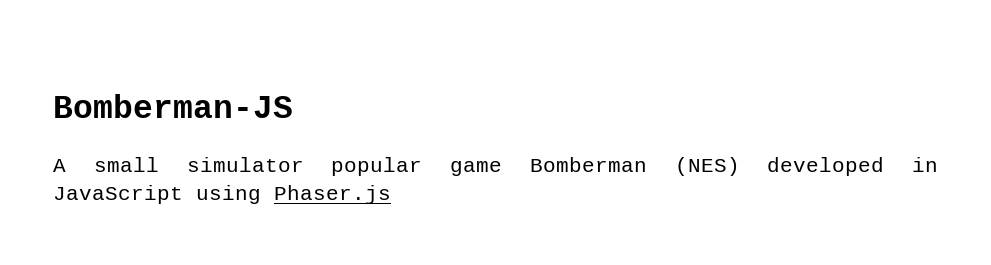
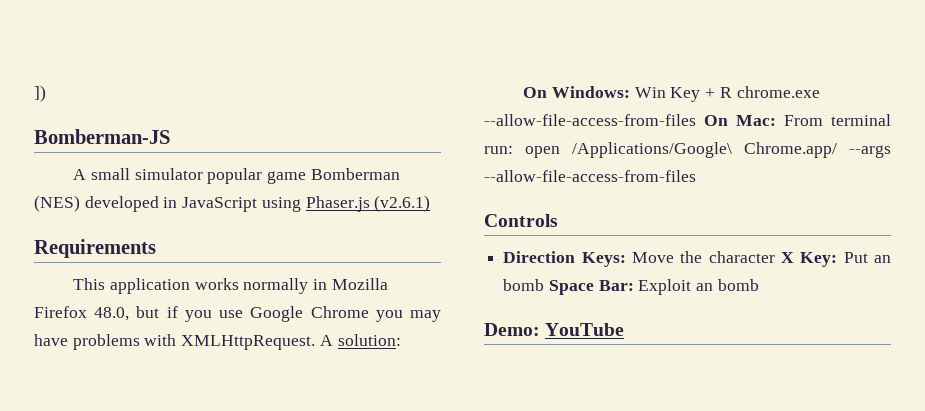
+ ])
- A small simulator popular game Bomberman (NES) developed in JavaScript using Phaser.js
+ A small simulator popular game Bomberman (NES) developed in JavaScript using Phaser.js (v2.6.1)
+ Requirements
+ This application works normally in Mozilla Firefox 48.0, but if you use Google Chrome you may have problems with XMLHttpRequest. A solution:
+ On Windows: Win Key + R chrome.exe --allow-file-access-from-files On Mac: From terminal run: open /Applications/Google\ Chrome.app/ --args --allow-file-access-from-files
+ Controls
+ Direction Keys: Move the character X Key: Put an bomb Space Bar: Exploit an bomb
+ Demo: YouTube

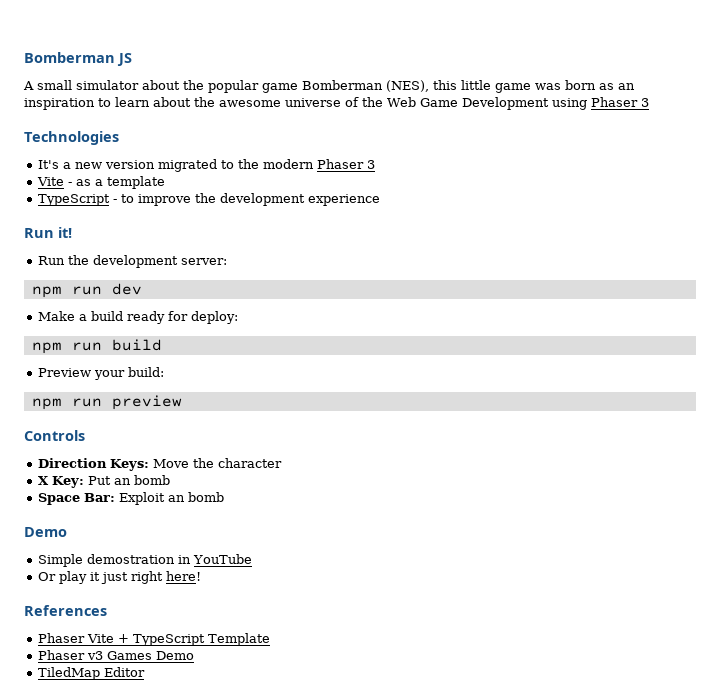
- ])
- Bomberman-JS
+ Bomberman JS
- A small simulator popular game Bomberman (NES) developed in JavaScript using Phaser.js (v2.6.1)
- Requirements
- This application works normally in Mozilla Firefox 48.0, but if you use Google Chrome you may have problems with XMLHttpRequest. A solution:
- On Windows: Win Key + R chrome.exe --allow-file-access-from-files On Mac: From terminal run: open /Applications/Google\ Chrome.app/ --args --allow-file-access-from-files
+ A small simulator about the popular game Bomberman (NES), this little game was born as an inspiration to learn about the awesome universe of the Web Game Development using Phaser 3
+ Technologies
+ It's a new version migrated to the modern Phaser 3
+ Vite - as a template
+ TypeScript - to improve the development experience
+ Run it!
+ Run the development server:
+ npm run dev
+ Make a build ready for deploy:
+ npm run build
+ Preview your build:
+ npm run preview
- Direction Keys: Move the character X Key: Put an bomb Space Bar: Exploit an bomb
- Demo: YouTube
+ Direction Keys: Move the character
+ X Key: Put an bomb
+ Space Bar: Exploit an bomb
+ Demo
+ Simple demostration in YouTube
+ Or play it just right here!
+ References
+ Phaser Vite + TypeScript Template
+ Phaser v3 Games Demo
+ TiledMap Editor

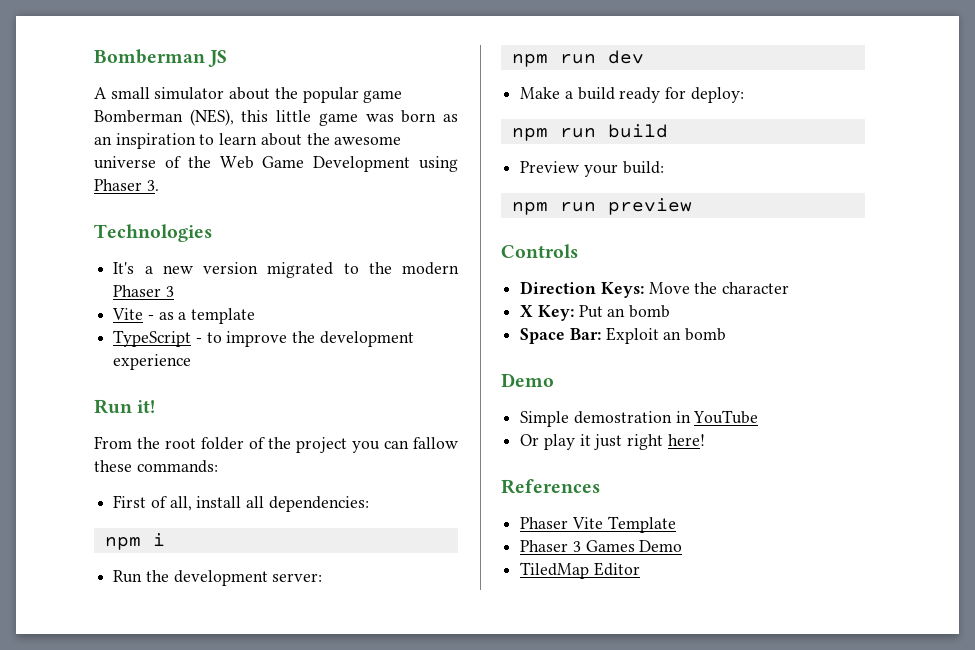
- A small simulator about the popular game Bomberman (NES), this little game was born as an inspiration to learn about the awesome universe of the Web Game Development using Phaser 3
+ A small simulator about the popular game Bomberman (NES), this little game was born as an inspiration to learn about the awesome universe of the Web Game Development using Phaser 3.
+ From the root folder of the project you can fallow these commands:
+ First of all, install all dependencies:
+ npm i
- Phaser Vite + TypeScript Template
+ Phaser Vite Template
- Phaser v3 Games Demo
+ Phaser 3 Games Demo

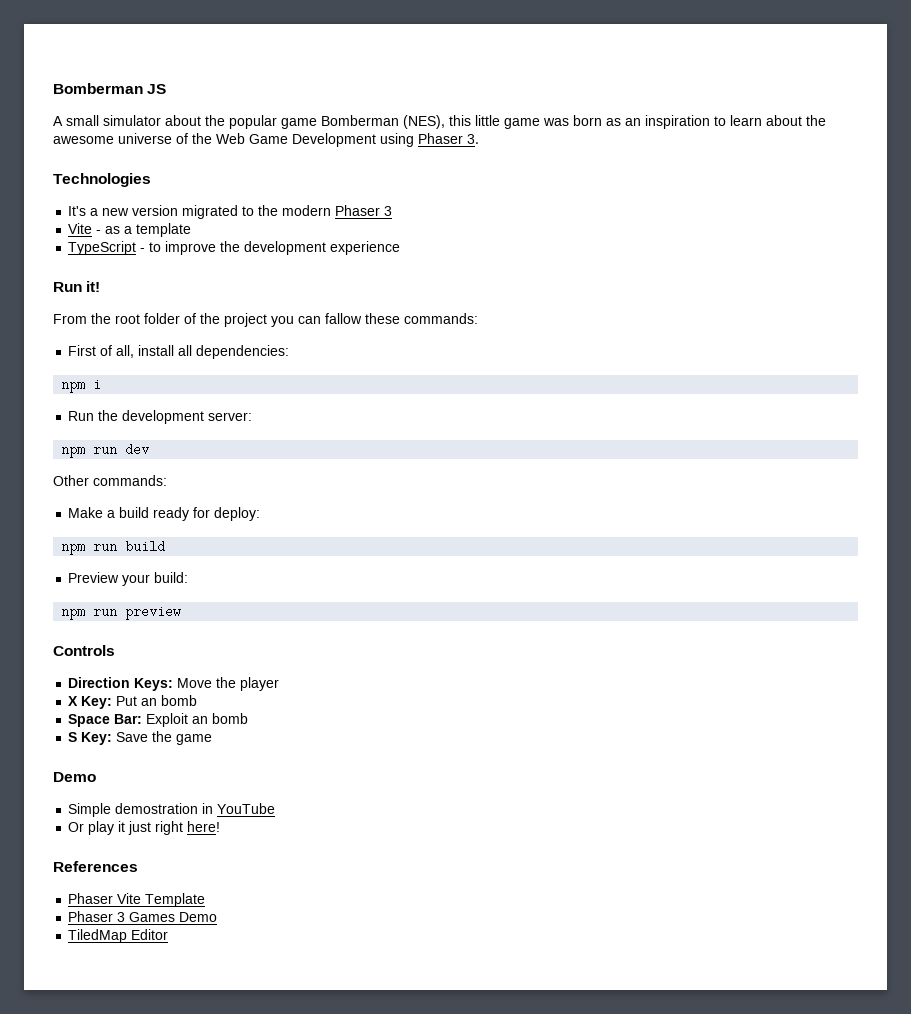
+ Other commands:
- Direction Keys: Move the character
+ Direction Keys: Move the player
+ S Key: Save the game

